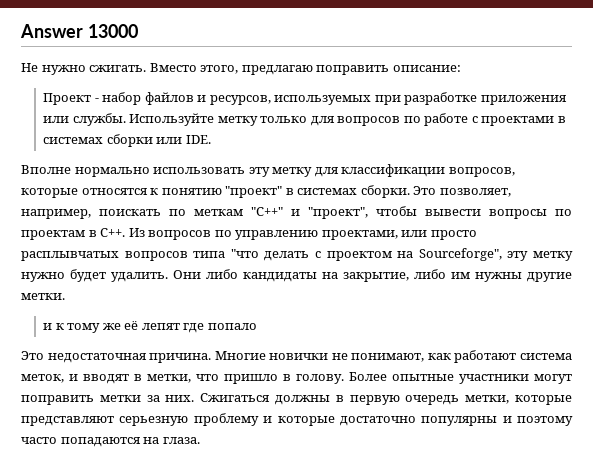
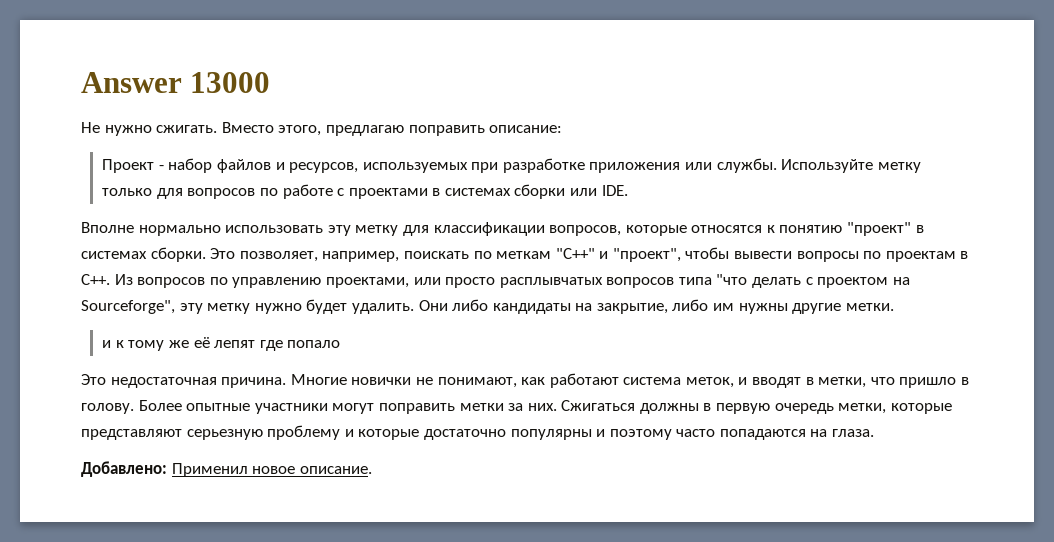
+ Добавлено: Применил новое описание.

